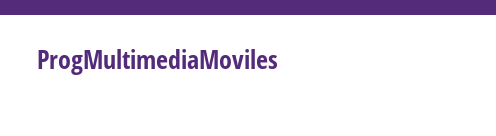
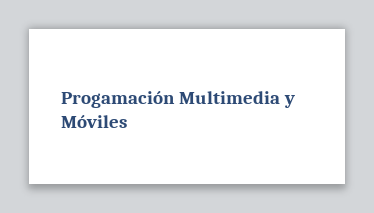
- ProgMultimediaMoviles
+ Progamación Multimedia y Móviles

